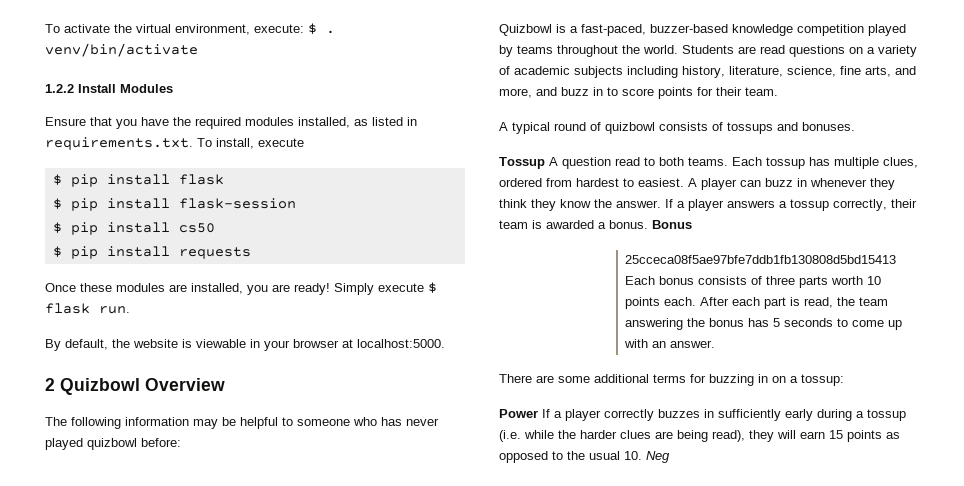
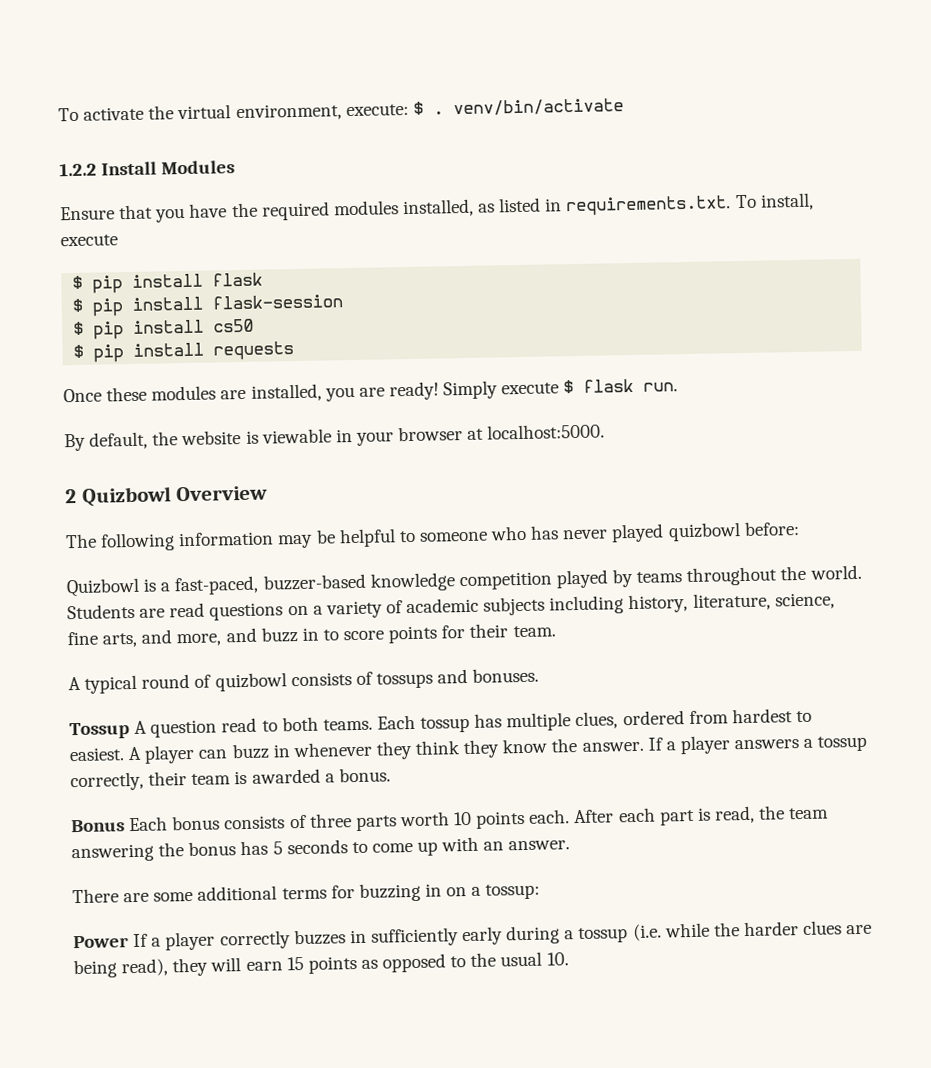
- If a player answers a tossup correctly, their team is awarded a bonus. Bonus
- 25cceca08f5ae97bfe7ddb1fb130808d5bd15413 Each bonus consists of three parts worth 10 points each.
+ If a player answers a tossup correctly, their team is awarded a bonus.
+ Bonus Each bonus consists of three parts worth 10 points each.
- Power If a player correctly buzzes in sufficiently early during a tossup (i.e. while the harder clues are being read), they will earn 15 points as opposed to the usual 10. Neg
+ Power If a player correctly buzzes in sufficiently early during a tossup (i.e. while the harder clues are being read), they will earn 15 points as opposed to the usual 10.

